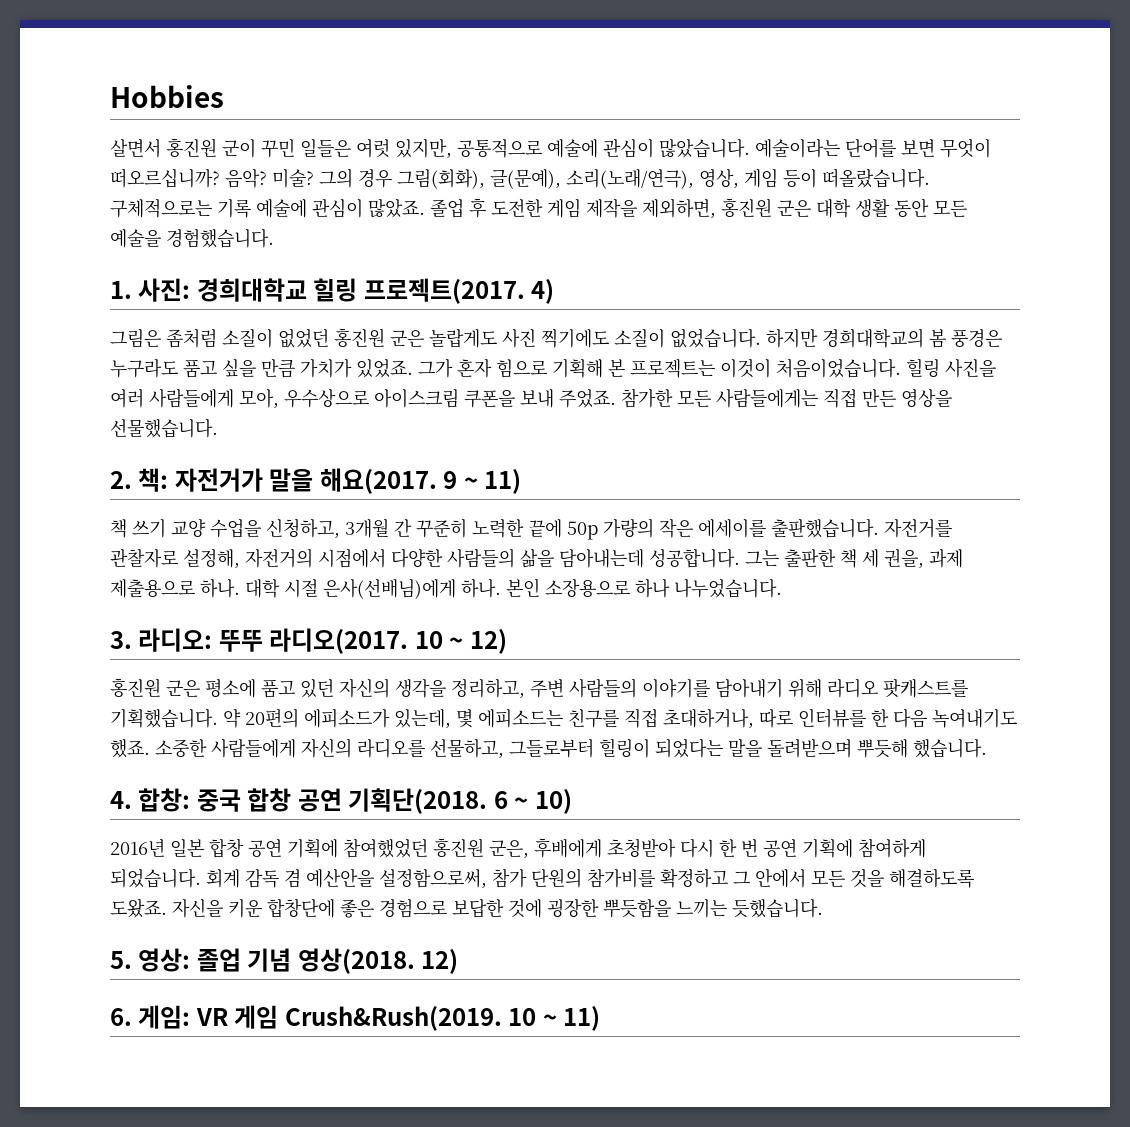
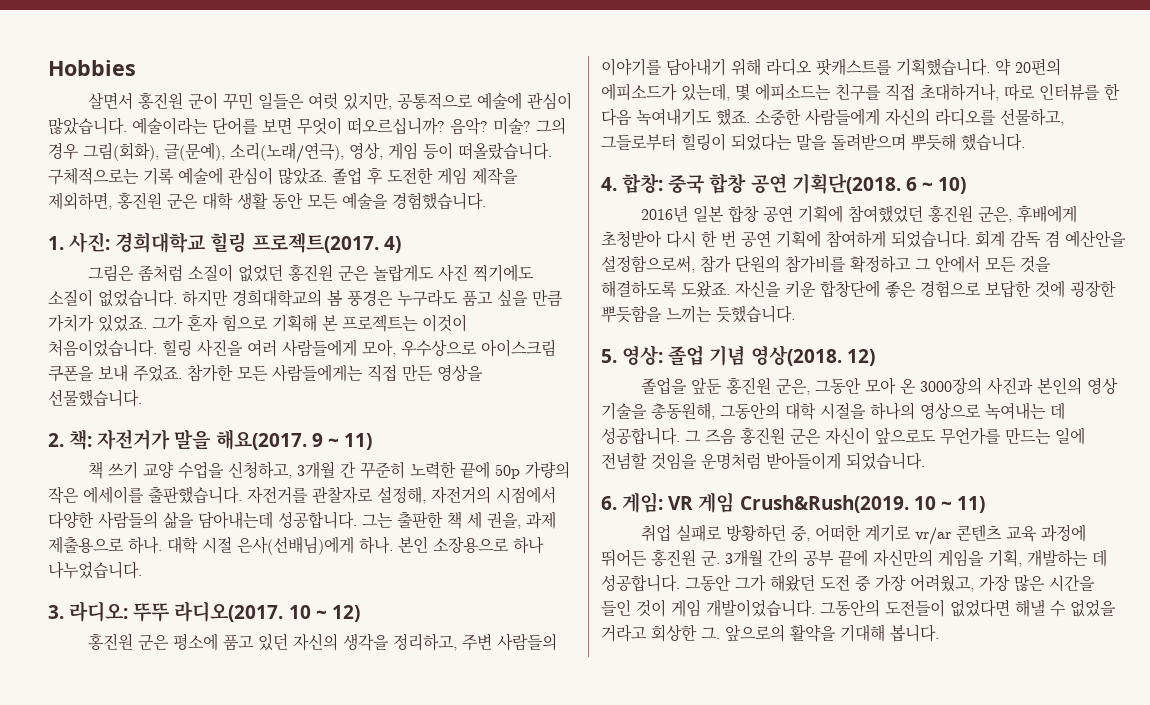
+ 졸업을 앞둔 홍진원 군은, 그동안 모아 온 3000장의 사진과 본인의 영상 기술을 총동원해, 그동안의 대학 시절을 하나의 영상으로 녹여내는 데 성공합니다. 그 즈음 홍진원 군은 자신이 앞으로도 무언가를 만드는 일에 전념할 것임을 운명처럼 받아들이게 되었습니다.
+ 취업 실패로 방황하던 중, 어떠한 계기로 vr/ar 콘텐츠 교육 과정에 뛰어든 홍진원 군. 3개월 간의 공부 끝에 자신만의 게임을 기획, 개발하는 데 성공합니다. 그동안 그가 해왔던 도전 중 가장 어려웠고, 가장 많은 시간을 들인 것이 게임 개발이었습니다. 그동안의 도전들이 없었다면 해낼 수 없었을 거라고 회상한 그. 앞으로의 활약을 기대해 봅니다.

